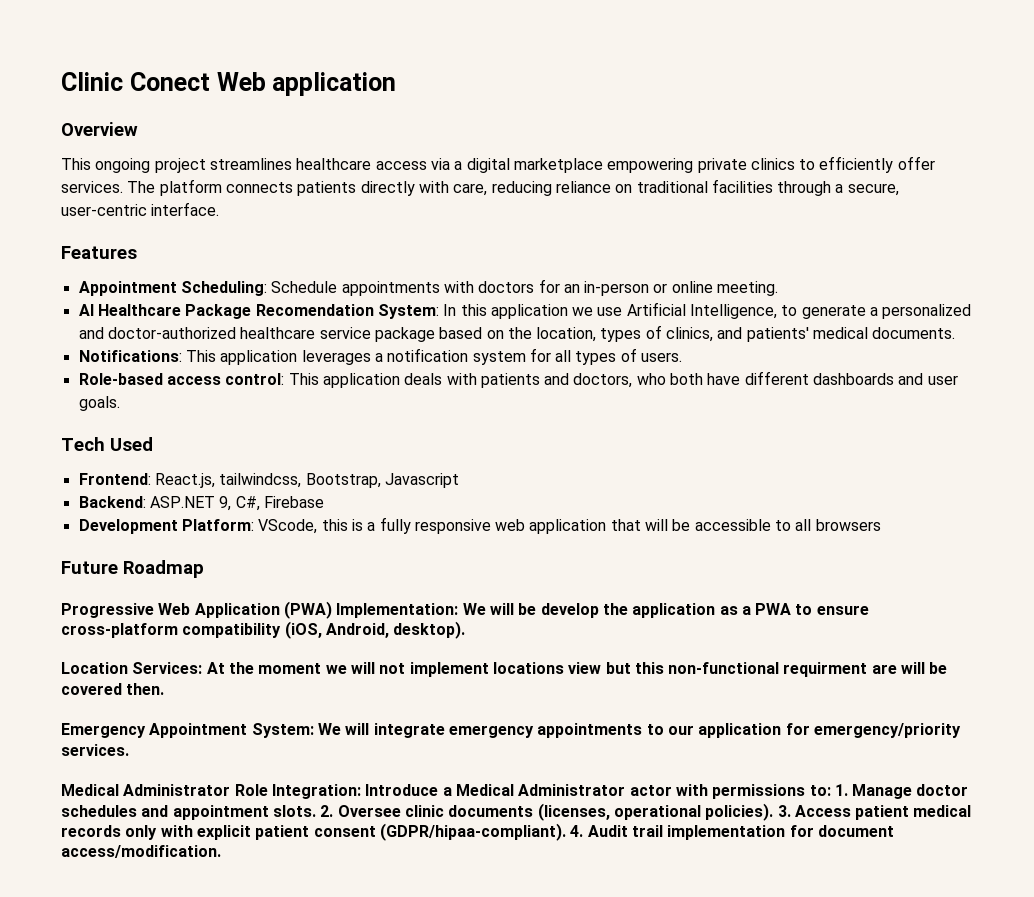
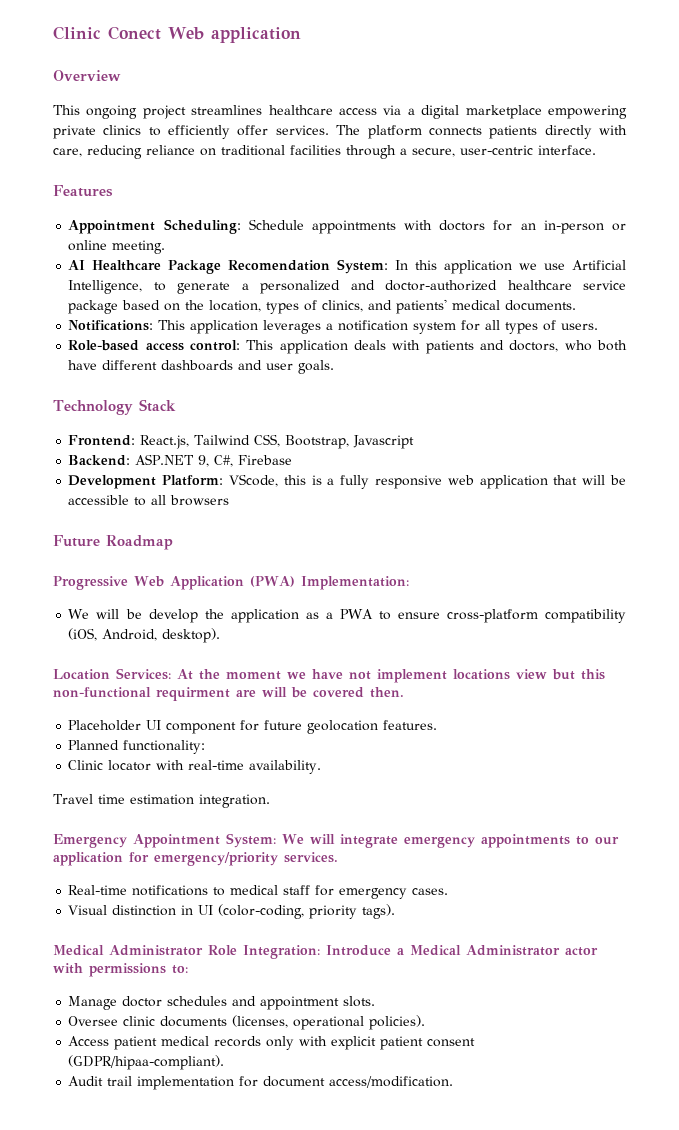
- Tech Used
+ Technology Stack
- Frontend: React.js, tailwindcss, Bootstrap, Javascript
+ Frontend: React.js, Tailwind CSS, Bootstrap, Javascript
- Progressive Web Application (PWA) Implementation: We will be develop the application as a PWA to ensure cross-platform compatibility (iOS, Android, desktop).
+ Progressive Web Application (PWA) Implementation:
+ We will be develop the application as a PWA to ensure cross-platform compatibility (iOS, Android, desktop).
- Location Services: At the moment we will not implement locations view but this non-functional requirment are will be covered then.
+ Location Services: At the moment we have not implement locations view but this non-functional requirment are will be covered then.
+ Placeholder UI component for future geolocation features.
+ Planned functionality:
+ Clinic locator with real-time availability.
+ Travel time estimation integration.
+ Real-time notifications to medical staff for emergency cases.
+ Visual distinction in UI (color-coding, priority tags).
- Medical Administrator Role Integration: Introduce a Medical Administrator actor with permissions to: 1. Manage doctor schedules and appointment slots. 2. Oversee clinic documents (licenses, operational policies). 3. Access patient medical records only with explicit patient consent (GDPR/hipaa-compliant). 4. Audit trail implementation for document access/modification.
+ Medical Administrator Role Integration: Introduce a Medical Administrator actor with permissions to:
+ Manage doctor schedules and appointment slots.
+ Oversee clinic documents (licenses, operational policies).
+ Access patient medical records only with explicit patient consent (GDPR/hipaa-compliant).
+ Audit trail implementation for document access/modification.

